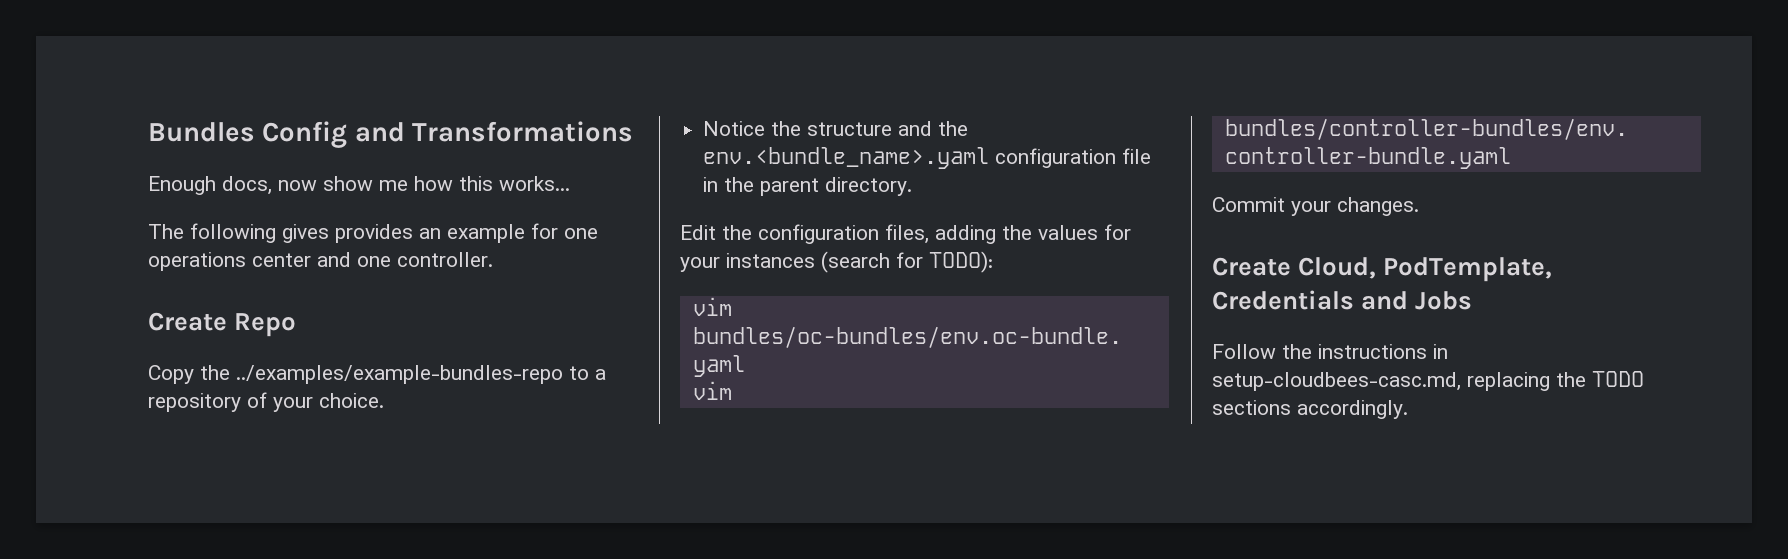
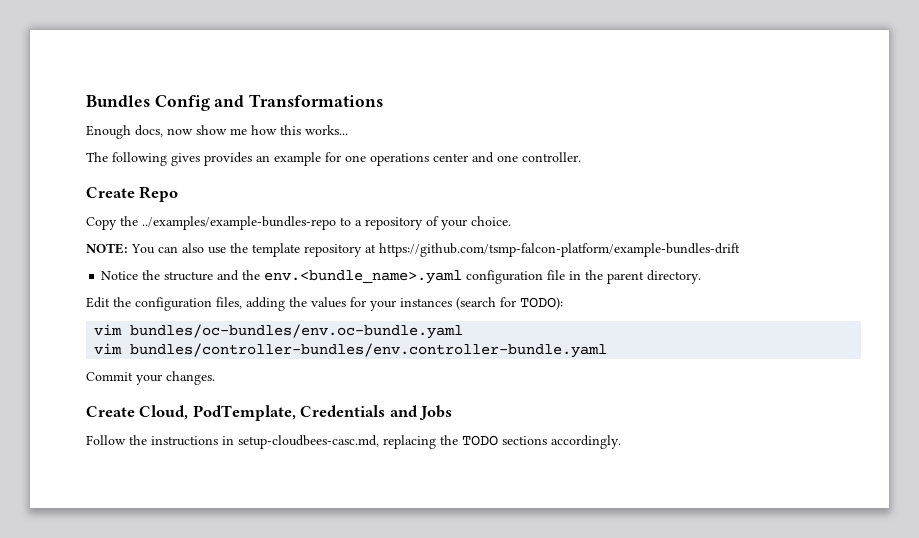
+ NOTE: You can also use the template repository at https://github.com/tsmp-falcon-platform/example-bundles-drift

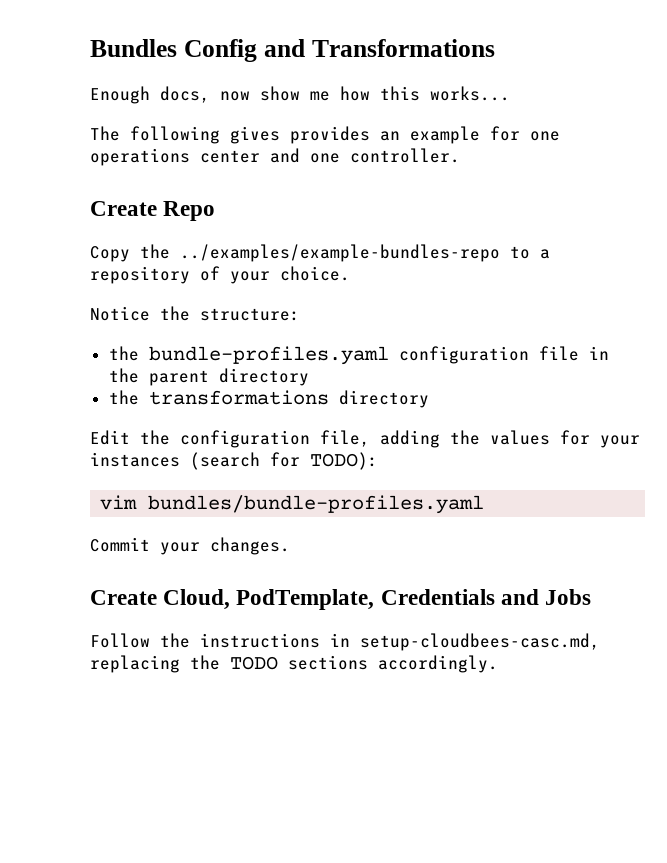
- NOTE: You can also use the template repository at https://github.com/tsmp-falcon-platform/example-bundles-drift
- Notice the structure and the env.<bundle_name>.yaml configuration file in the parent directory.
+ Notice the structure:
+ the bundle-profiles.yaml configuration file in the parent directory
+ the transformations directory
- Edit the configuration files, adding the values for your instances (search for TODO):
+ Edit the configuration file, adding the values for your instances (search for TODO):
- vim bundles/oc-bundles/env.oc-bundle.yaml
- vim bundles/controller-bundles/env.controller-bundle.yaml
+ vim bundles/bundle-profiles.yaml

